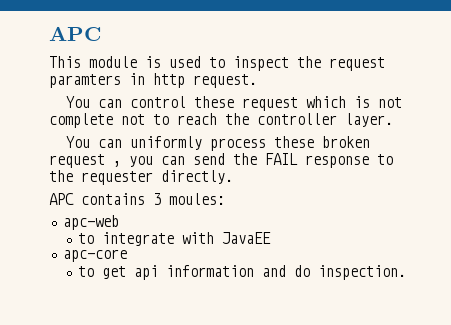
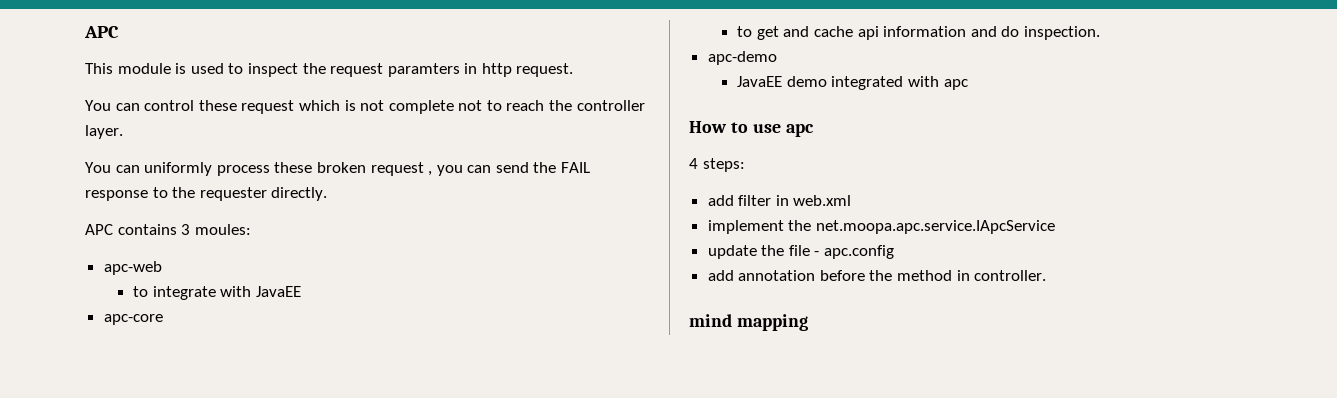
- to get api information and do inspection.
+ to get and cache api information and do inspection.
+ apc-demo
+ JavaEE demo integrated with apc
+ How to use apc
+ 4 steps:
+ add filter in web.xml
+ implement the net.moopa.apc.service.IApcService
+ update the file - apc.config
+ add annotation before the method in controller.
+ mind mapping

